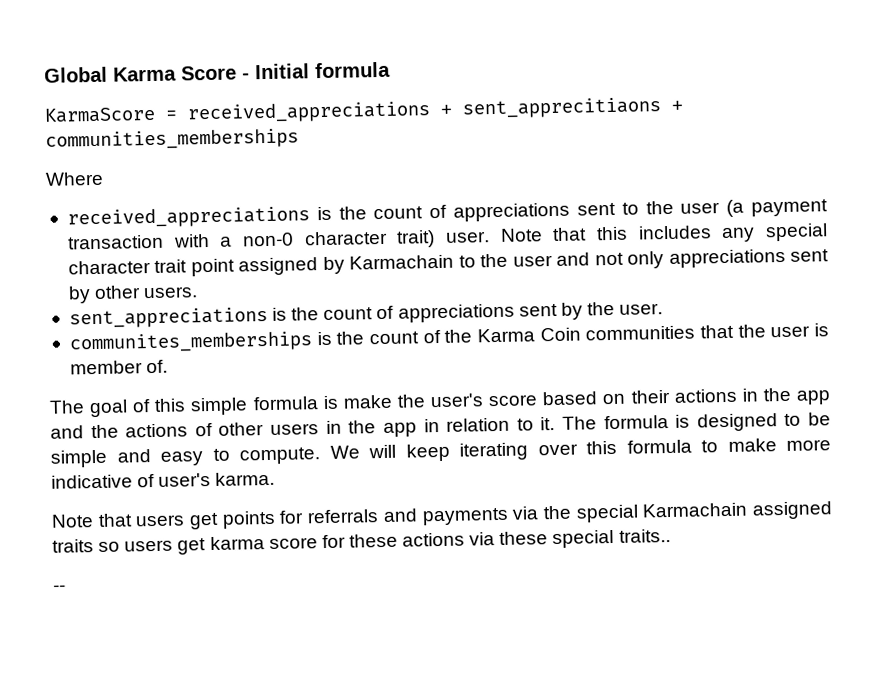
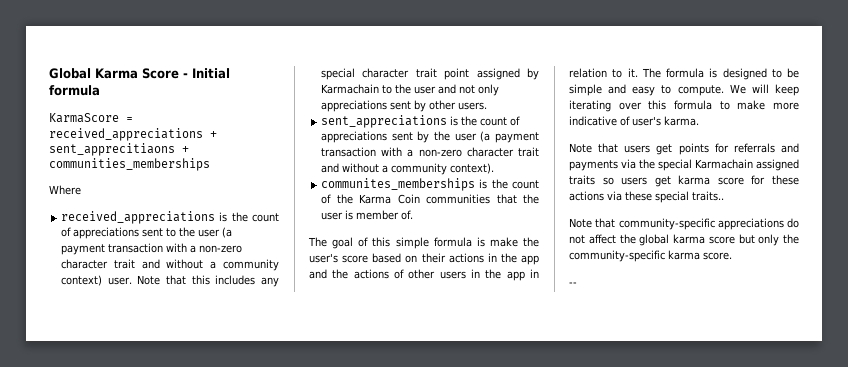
- received_appreciations is the count of appreciations sent to the user (a payment transaction with a non-0 character trait) user.
+ received_appreciations is the count of appreciations sent to the user (a payment transaction with a non-zero character trait and without a community context) user.
- sent_appreciations is the count of appreciations sent by the user.
+ sent_appreciations is the count of appreciations sent by the user (a payment transaction with a non-zero character trait and without a community context).
+ Note that community-specific appreciations do not affect the global karma score but only the community-specific karma score.

